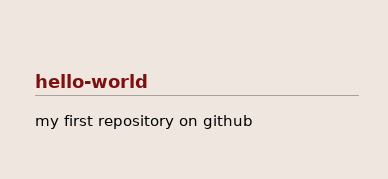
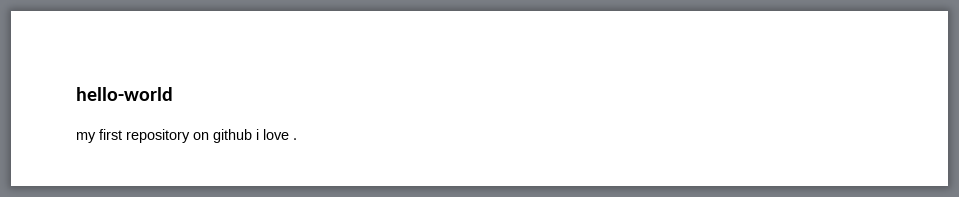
- my first repository on github
+ my first repository on github i love .

